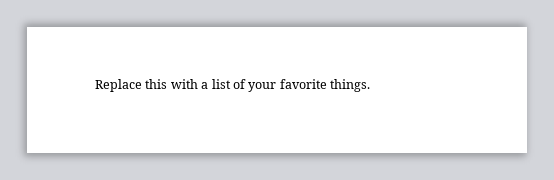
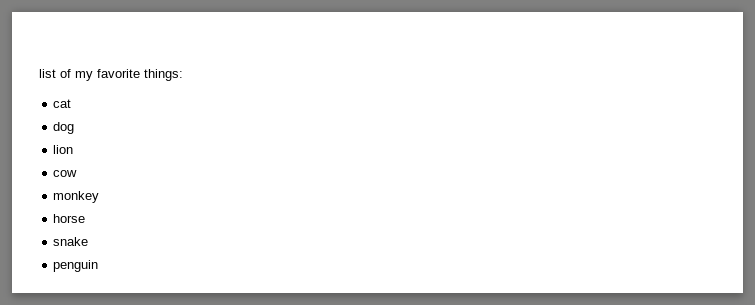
- Replace this with a list of your favorite things.
+ list of my favorite things:
+ cat
+ dog
+ lion
+ cow
+ monkey
+ horse
+ snake
+ penguin

